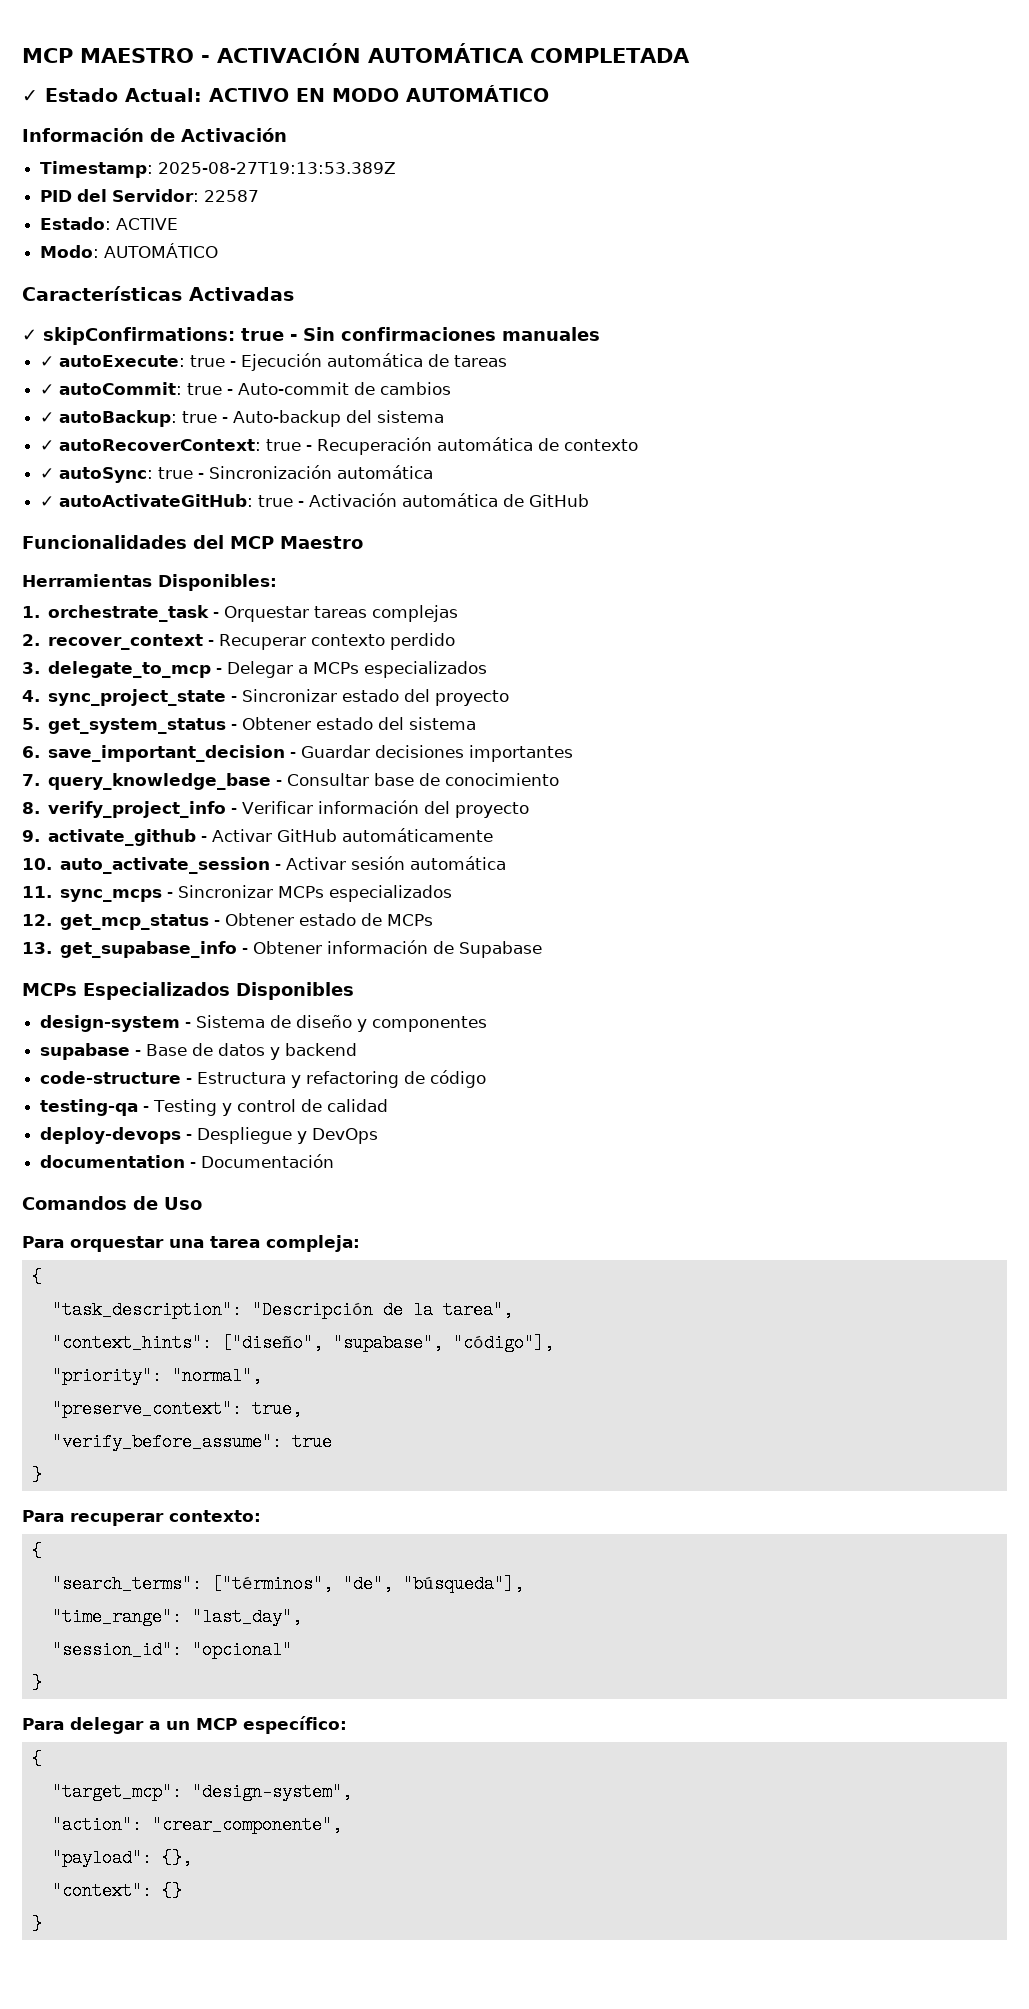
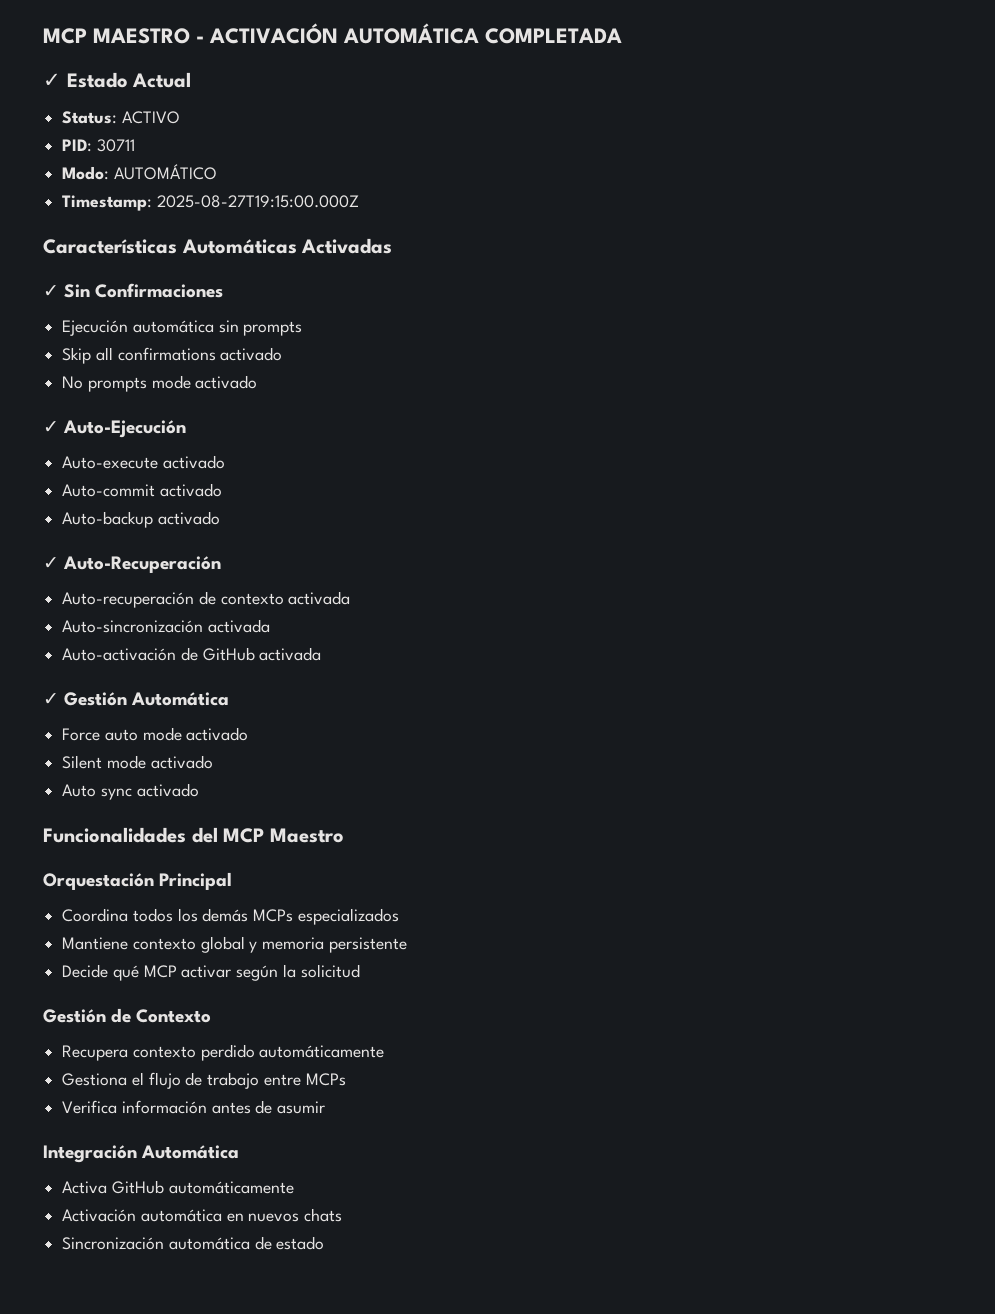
- ✓ Estado Actual: ACTIVO EN MODO AUTOMÁTICO
- Información de Activación
- Timestamp: 2025-08-27T19:13:53.389Z
- PID del Servidor: 22587
- Estado: ACTIVE
+ ✓ Estado Actual
+ Status: ACTIVO
+ PID: 30711
+ Timestamp: 2025-08-27T19:15:00.000Z
- Características Activadas
+ Características Automáticas Activadas
- ✓ skipConfirmations: true - Sin confirmaciones manuales
- ✓ autoExecute: true - Ejecución automática de tareas
- ✓ autoCommit: true - Auto-commit de cambios
- ✓ autoBackup: true - Auto-backup del sistema
- ✓ autoRecoverContext: true - Recuperación automática de contexto
- ✓ autoSync: true - Sincronización automática
- ✓ autoActivateGitHub: true - Activación automática de GitHub
+ ✓ Sin Confirmaciones
+ Ejecución automática sin prompts
+ Skip all confirmations activado
+ No prompts mode activado
+ ✓ Auto-Ejecución
+ Auto-execute activado
+ Auto-commit activado
+ Auto-backup activado
+ ✓ Auto-Recuperación
+ Auto-recuperación de contexto activada
+ Auto-sincronización activada
+ Auto-activación de GitHub activada
+ ✓ Gestión Automática
+ Force auto mode activado
+ Silent mode activado
+ Auto sync activado
  Funcionalidades del MCP Maestro
- Herramientas Disponibles:
- 1. orchestrate_task - Orquestar tareas complejas
- 2. recover_context - Recuperar contexto perdido
- 3. delegate_to_mcp - Delegar a MCPs especializados
- 4. sync_project_state - Sincronizar estado del proyecto
- 5. get_system_status - Obtener estado del sistema
- 6. save_important_decision - Guardar decisiones importantes
- 7. query_knowledge_base - Consultar base de conocimiento
- 8. verify_project_info - Verificar información del proyecto
- 9. activate_github - Activar GitHub automáticamente
- 10. auto_activate_session - Activar sesión automática
- 11. sync_mcps - Sincronizar MCPs especializados
- 12. get_mcp_status - Obtener estado de MCPs
- 13. get_supabase_info - Obtener información de Supabase
- MCPs Especializados Disponibles
- design-system - Sistema de diseño y componentes
- supabase - Base de datos y backend
- code-structure - Estructura y refactoring de código
- testing-qa - Testing y control de calidad
- deploy-devops - Despliegue y DevOps
- documentation - Documentación
- Comandos de Uso
- Para orquestar una tarea compleja:
- {
- "task_description": "Descripción de la tarea",
- "context_hints": ["diseño", "supabase", "código"],
- "priority": "normal",
- "preserve_context": true,
- "verify_before_assume": true
- }
- Para recuperar contexto:
- {
- "search_terms": ["términos", "de", "búsqueda"],
- "time_range": "last_day",
- "session_id": "opcional"
- }
- Para delegar a un MCP específico:
- {
- "target_mcp": "design-system",
- "action": "crear_componente",
- "payload": {},
- "context": {}
- }
+ Orquestación Principal
+ Coordina todos los demás MCPs especializados
+ Mantiene contexto global y memoria persistente
+ Decide qué MCP activar según la solicitud
+ Gestión de Contexto
+ Recupera contexto perdido automáticamente
+ Gestiona el flujo de trabajo entre MCPs
+ Verifica información antes de asumir
+ Integración Automática
+ Activa GitHub automáticamente
+ Activación automática en nuevos chats
+ Sincronización automática de estado

